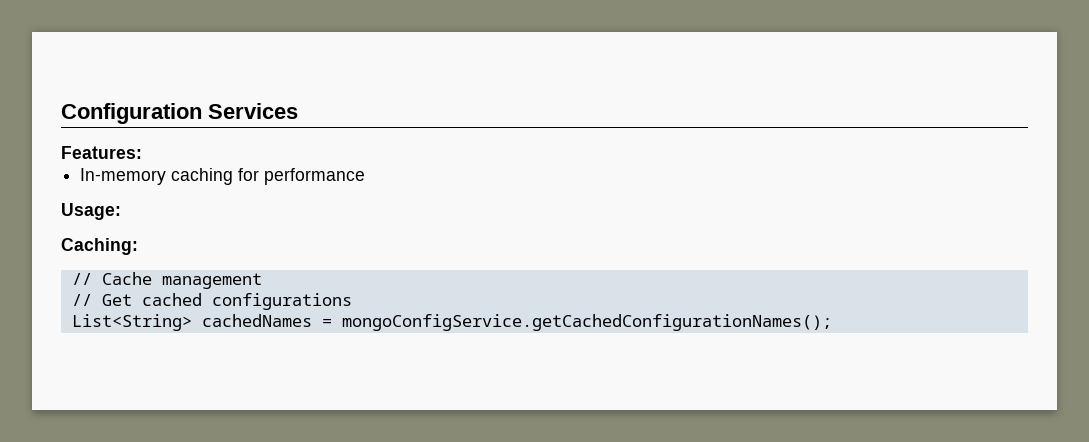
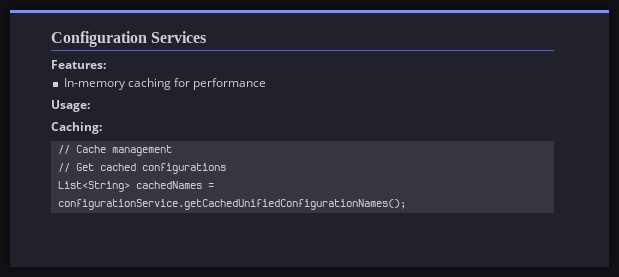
- List<String> cachedNames = mongoConfigService.getCachedConfigurationNames();
+ List<String> cachedNames = configurationService.getCachedUnifiedConfigurationNames();

